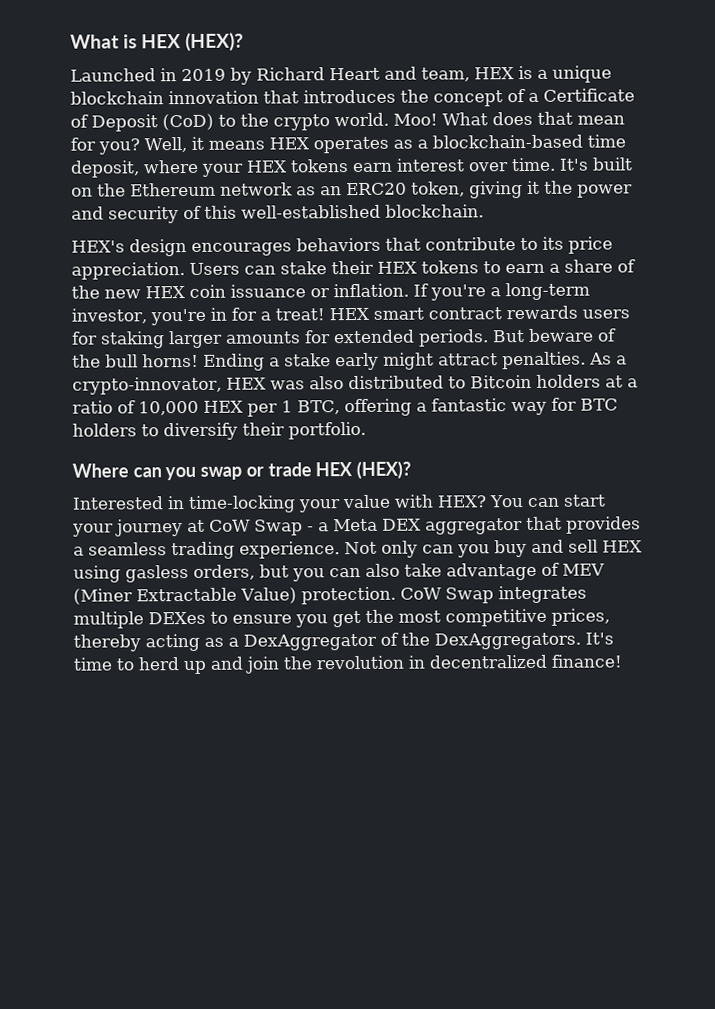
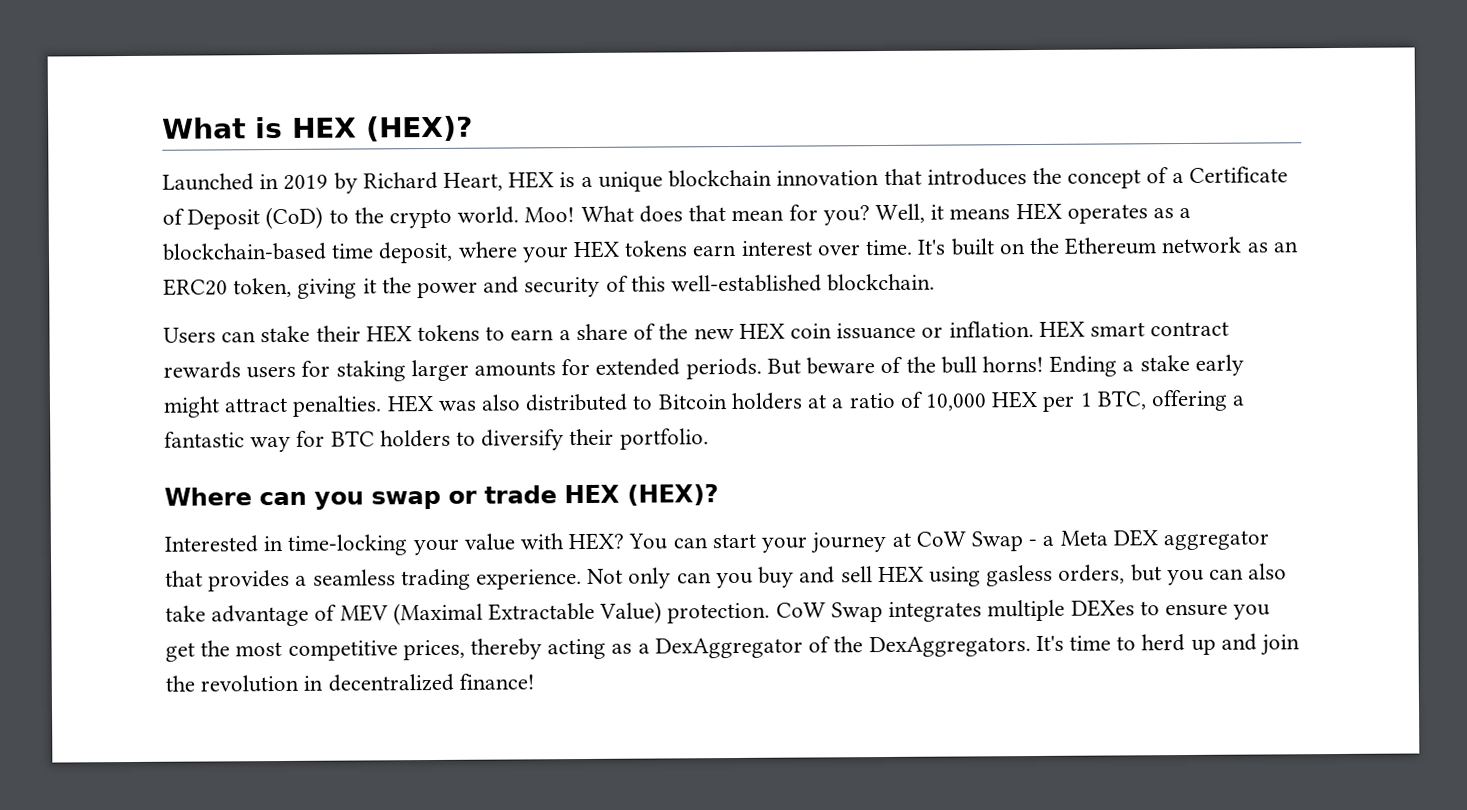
- Launched in 2019 by Richard Heart and team, HEX is a unique blockchain innovation that introduces the concept of a Certificate of Deposit (CoD) to the crypto world.
+ Launched in 2019 by Richard Heart, HEX is a unique blockchain innovation that introduces the concept of a Certificate of Deposit (CoD) to the crypto world.
- HEX's design encourages behaviors that contribute to its price appreciation.
- If you're a long-term investor, you're in for a treat!
- As a crypto-innovator, HEX was also distributed to Bitcoin holders at a ratio of 10,000 HEX per 1 BTC, offering a fantastic way for BTC holders to diversify their portfolio.
+ HEX was also distributed to Bitcoin holders at a ratio of 10,000 HEX per 1 BTC, offering a fantastic way for BTC holders to diversify their portfolio.
- Not only can you buy and sell HEX using gasless orders, but you can also take advantage of MEV (Miner Extractable Value) protection.
+ Not only can you buy and sell HEX using gasless orders, but you can also take advantage of MEV (Maximal Extractable Value) protection.

